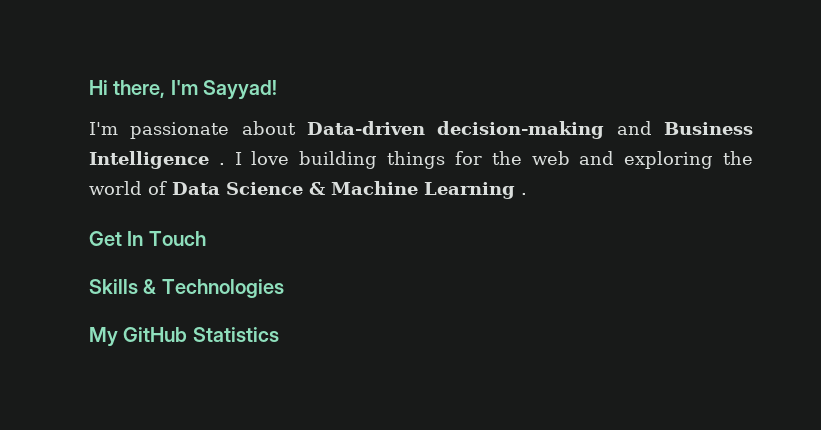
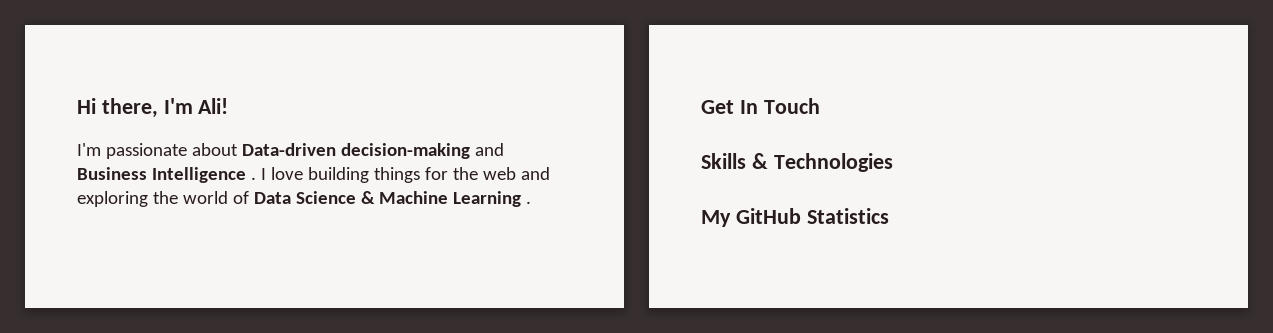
- Hi there, I'm Sayyad!
+ Hi there, I'm Ali!

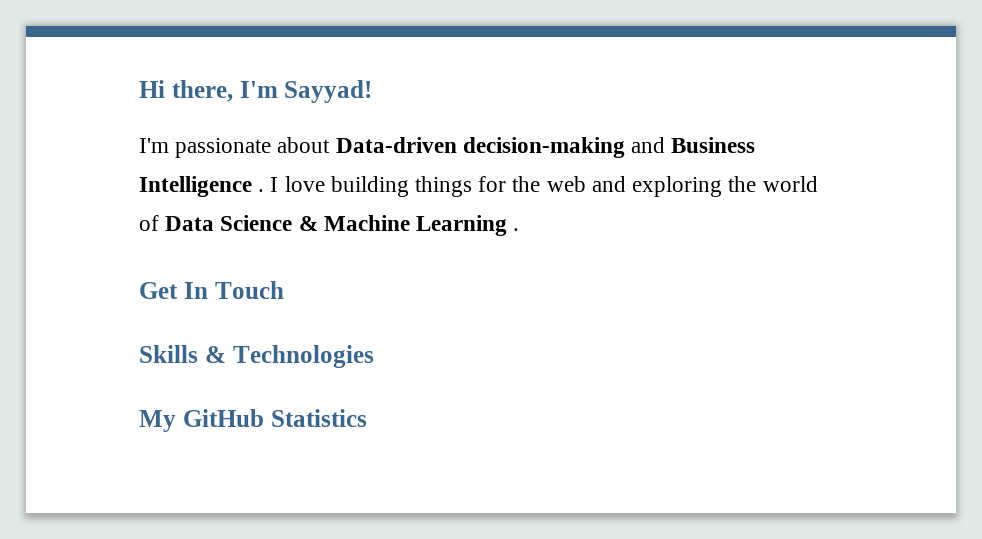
- Hi there, I'm Ali!
+ Hi there, I'm Sayyad!

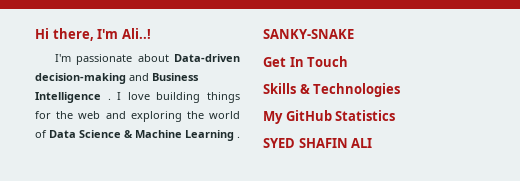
- Hi there, I'm Sayyad!
+ Hi there, I'm Ali..!
+ SANKY-SNAKE
+ SYED SHAFIN ALI

